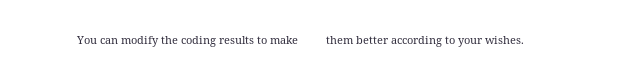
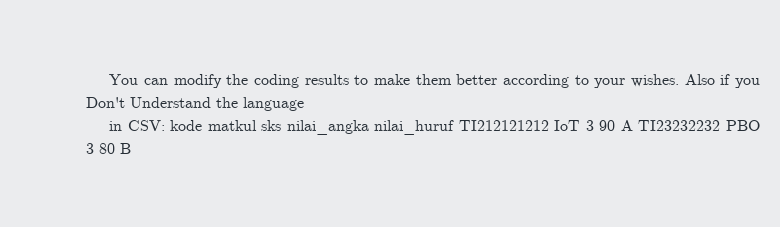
+ Also if you Don't Understand the language
+ in CSV: kode matkul sks nilai_angka nilai_huruf TI212121212 IoT 3 90 A TI23232232 PBO 3 80 B

